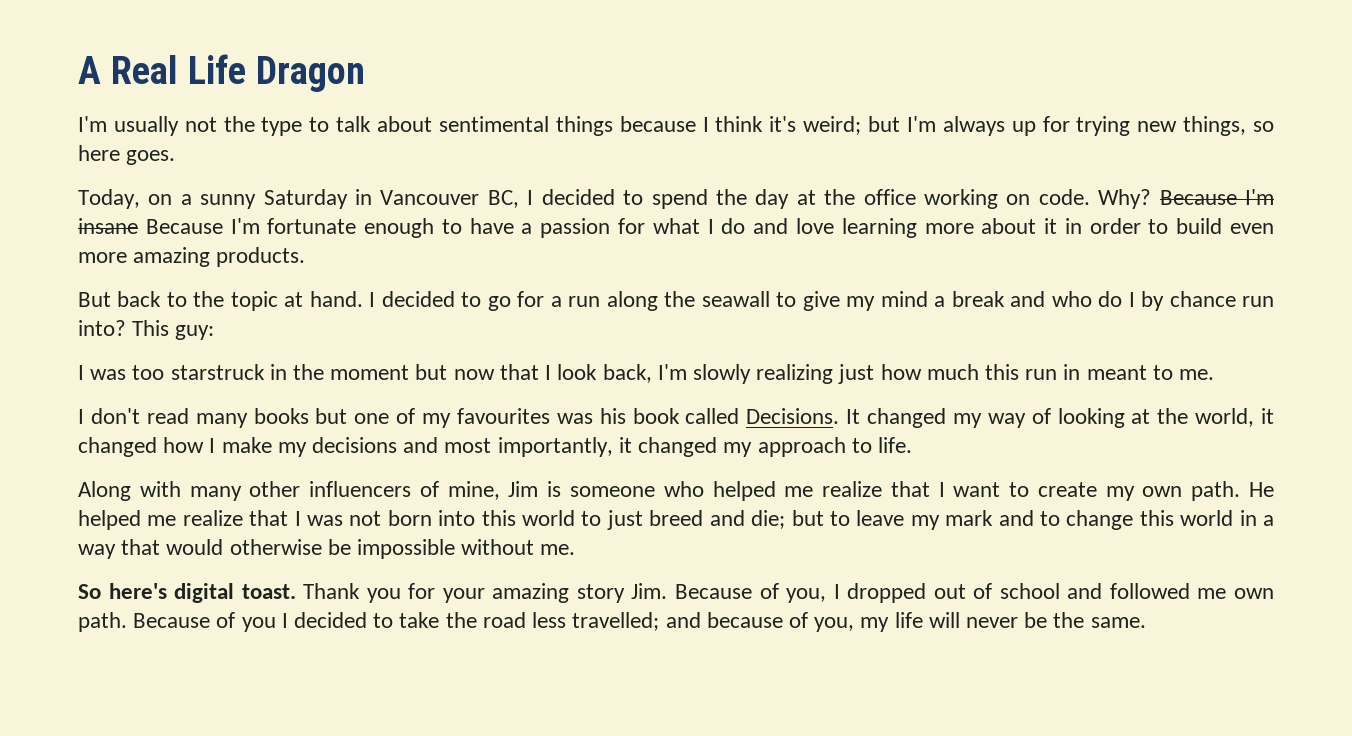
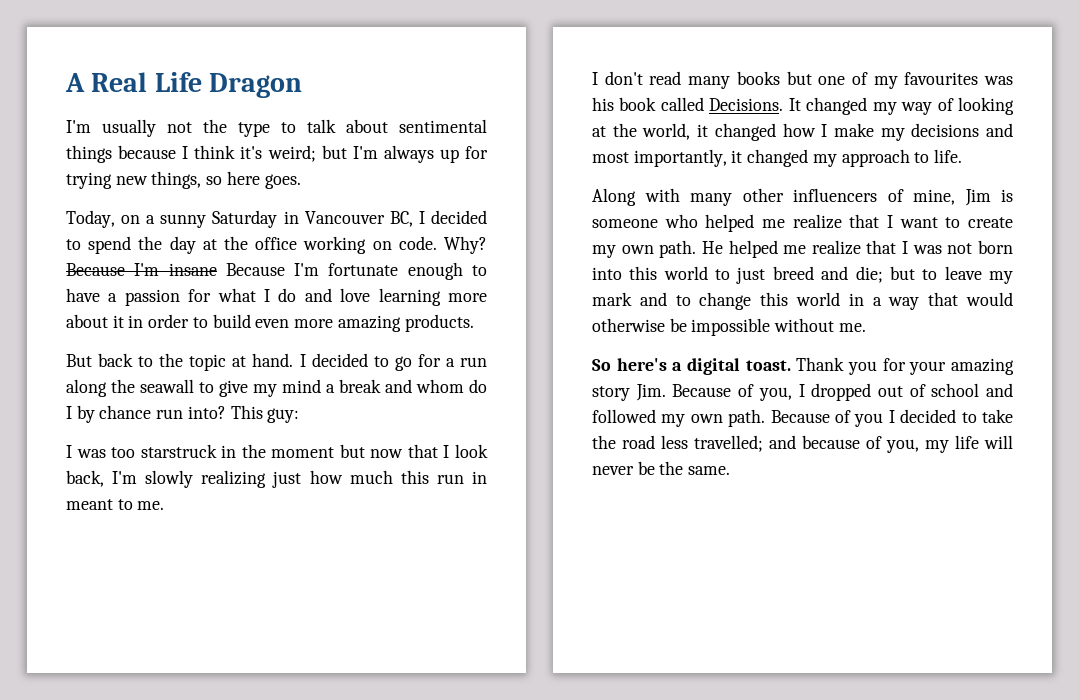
- I decided to go for a run along the seawall to give my mind a break and who do I by chance run into?
+ I decided to go for a run along the seawall to give my mind a break and whom do I by chance run into?
- So here's digital toast.
+ So here's a digital toast.
- Thank you for your amazing story Jim. Because of you, I dropped out of school and followed me own path.
+ Thank you for your amazing story Jim. Because of you, I dropped out of school and followed my own path.

